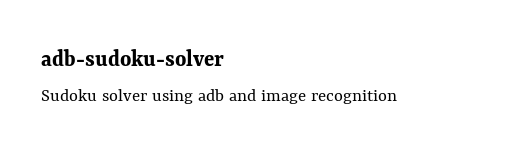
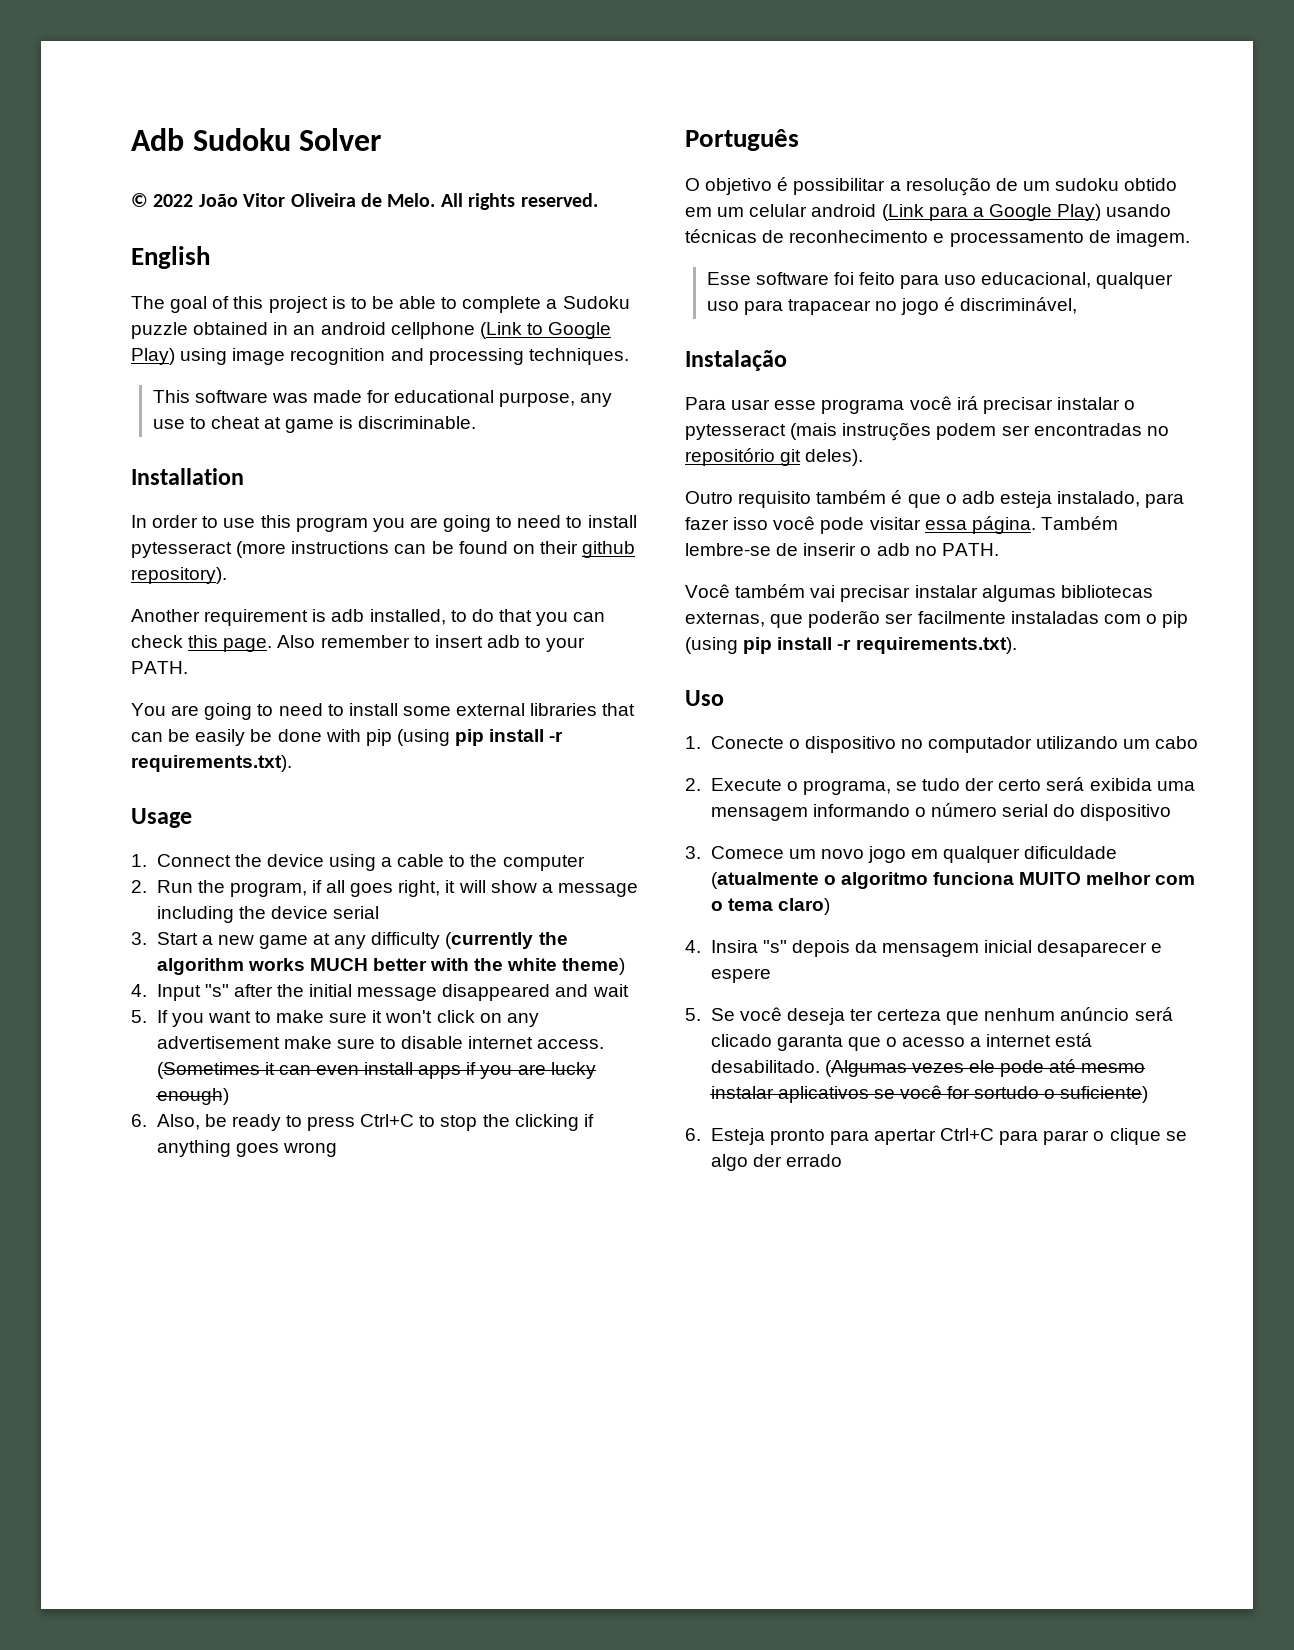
- adb-sudoku-solver
- Sudoku solver using adb and image recognition
+ Adb Sudoku Solver
+ © 2022 João Vitor Oliveira de Melo. All rights reserved.
+ English
+ The goal of this project is to be able to complete a Sudoku puzzle obtained in an android cellphone (Link to Google Play) using image recognition and processing techniques.
+ This software was made for educational purpose, any use to cheat at game is discriminable.
+ Installation
+ In order to use this program you are going to need to install pytesseract (more instructions can be found on their github repository).
+ Another requirement is adb installed, to do that you can check this page. Also remember to insert adb to your PATH.
+ You are going to need to install some external libraries that can be easily be done with pip (using pip install -r requirements.txt).
+ Usage
+ 1. Connect the device using a cable to the computer
+ 2. Run the program, if all goes right, it will show a message including the device serial
+ 3. Start a new game at any difficulty (currently the algorithm works MUCH better with the white theme)
+ 4. Input "s" after the initial message disappeared and wait
+ 5. If you want to make sure it won't click on any advertisement make sure to disable internet access. (Sometimes it can even install apps if you are lucky enough)
+ 6. Also, be ready to press Ctrl+C to stop the clicking if anything goes wrong
+ Português
+ O objetivo é possibilitar a resolução de um sudoku obtido em um celular android (Link para a Google Play) usando técnicas de reconhecimento e processamento de imagem.
+ Esse software foi feito para uso educacional, qualquer uso para trapacear no jogo é discriminável,
+ Instalação
+ Para usar esse programa você irá precisar instalar o pytesseract (mais instruções podem ser encontradas no repositório git deles).
+ Outro requisito também é que o adb esteja instalado, para fazer isso você pode visitar essa página. Também lembre-se de inserir o adb no PATH.
+ Você também vai precisar instalar algumas bibliotecas externas, que poderão ser facilmente instaladas com o pip (using pip install -r requirements.txt).
+ Uso
+ 1. Conecte o dispositivo no computador utilizando um cabo
+ 2. Execute o programa, se tudo der certo será exibida uma mensagem informando o número serial do dispositivo
+ 3. Comece um novo jogo em qualquer dificuldade (atualmente o algoritmo funciona MUITO melhor com o tema claro)
+ 4. Insira "s" depois da mensagem inicial desaparecer e espere
+ 5. Se você deseja ter certeza que nenhum anúncio será clicado garanta que o acesso a internet está desabilitado. (Algumas vezes ele pode até mesmo instalar aplicativos se você for sortudo o suficiente)
+ 6. Esteja pronto para apertar Ctrl+C para parar o clique se algo der errado

